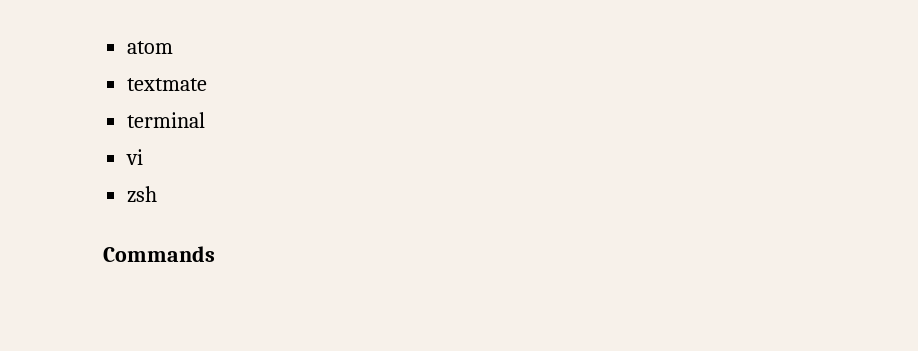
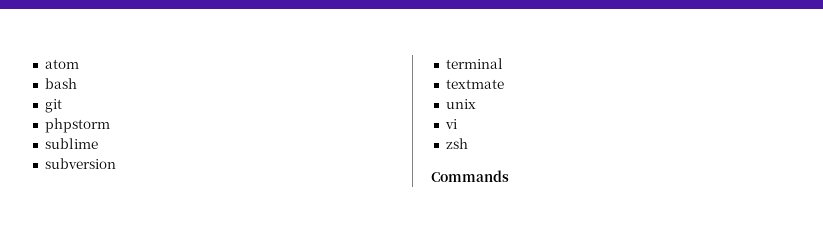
+ bash
+ git
+ phpstorm
+ sublime
+ subversion
+ terminal
- terminal
+ unix

